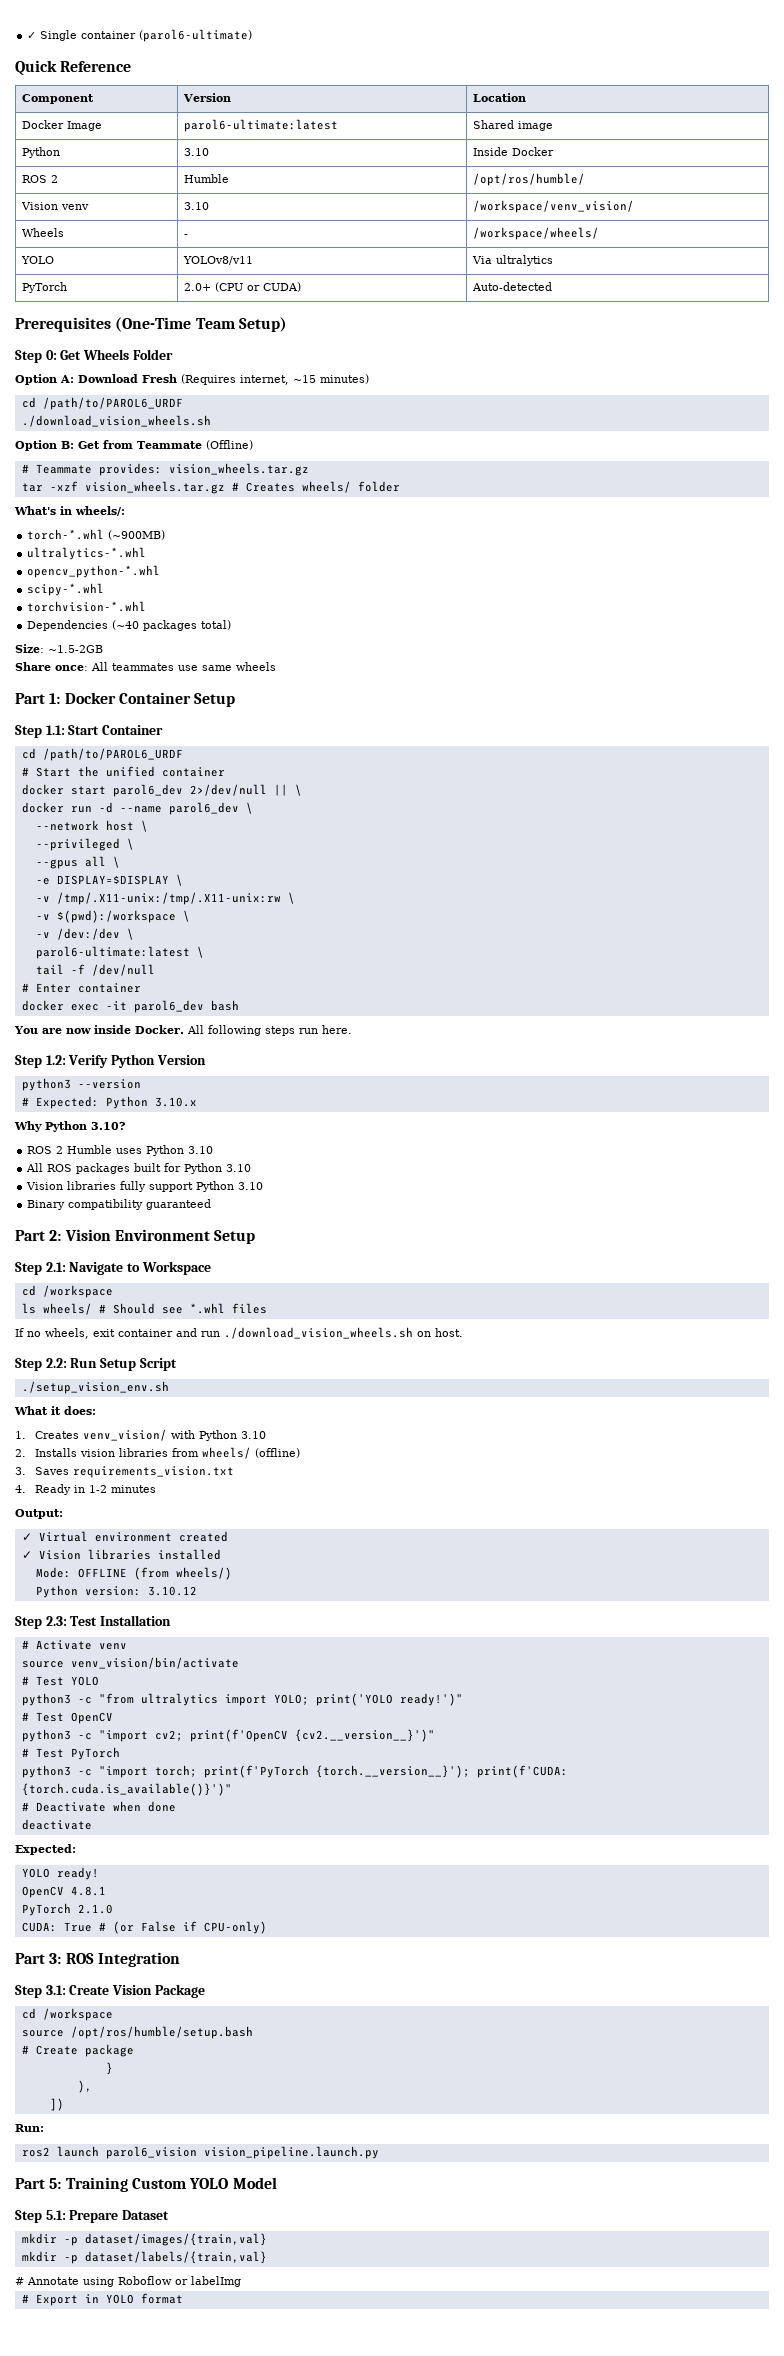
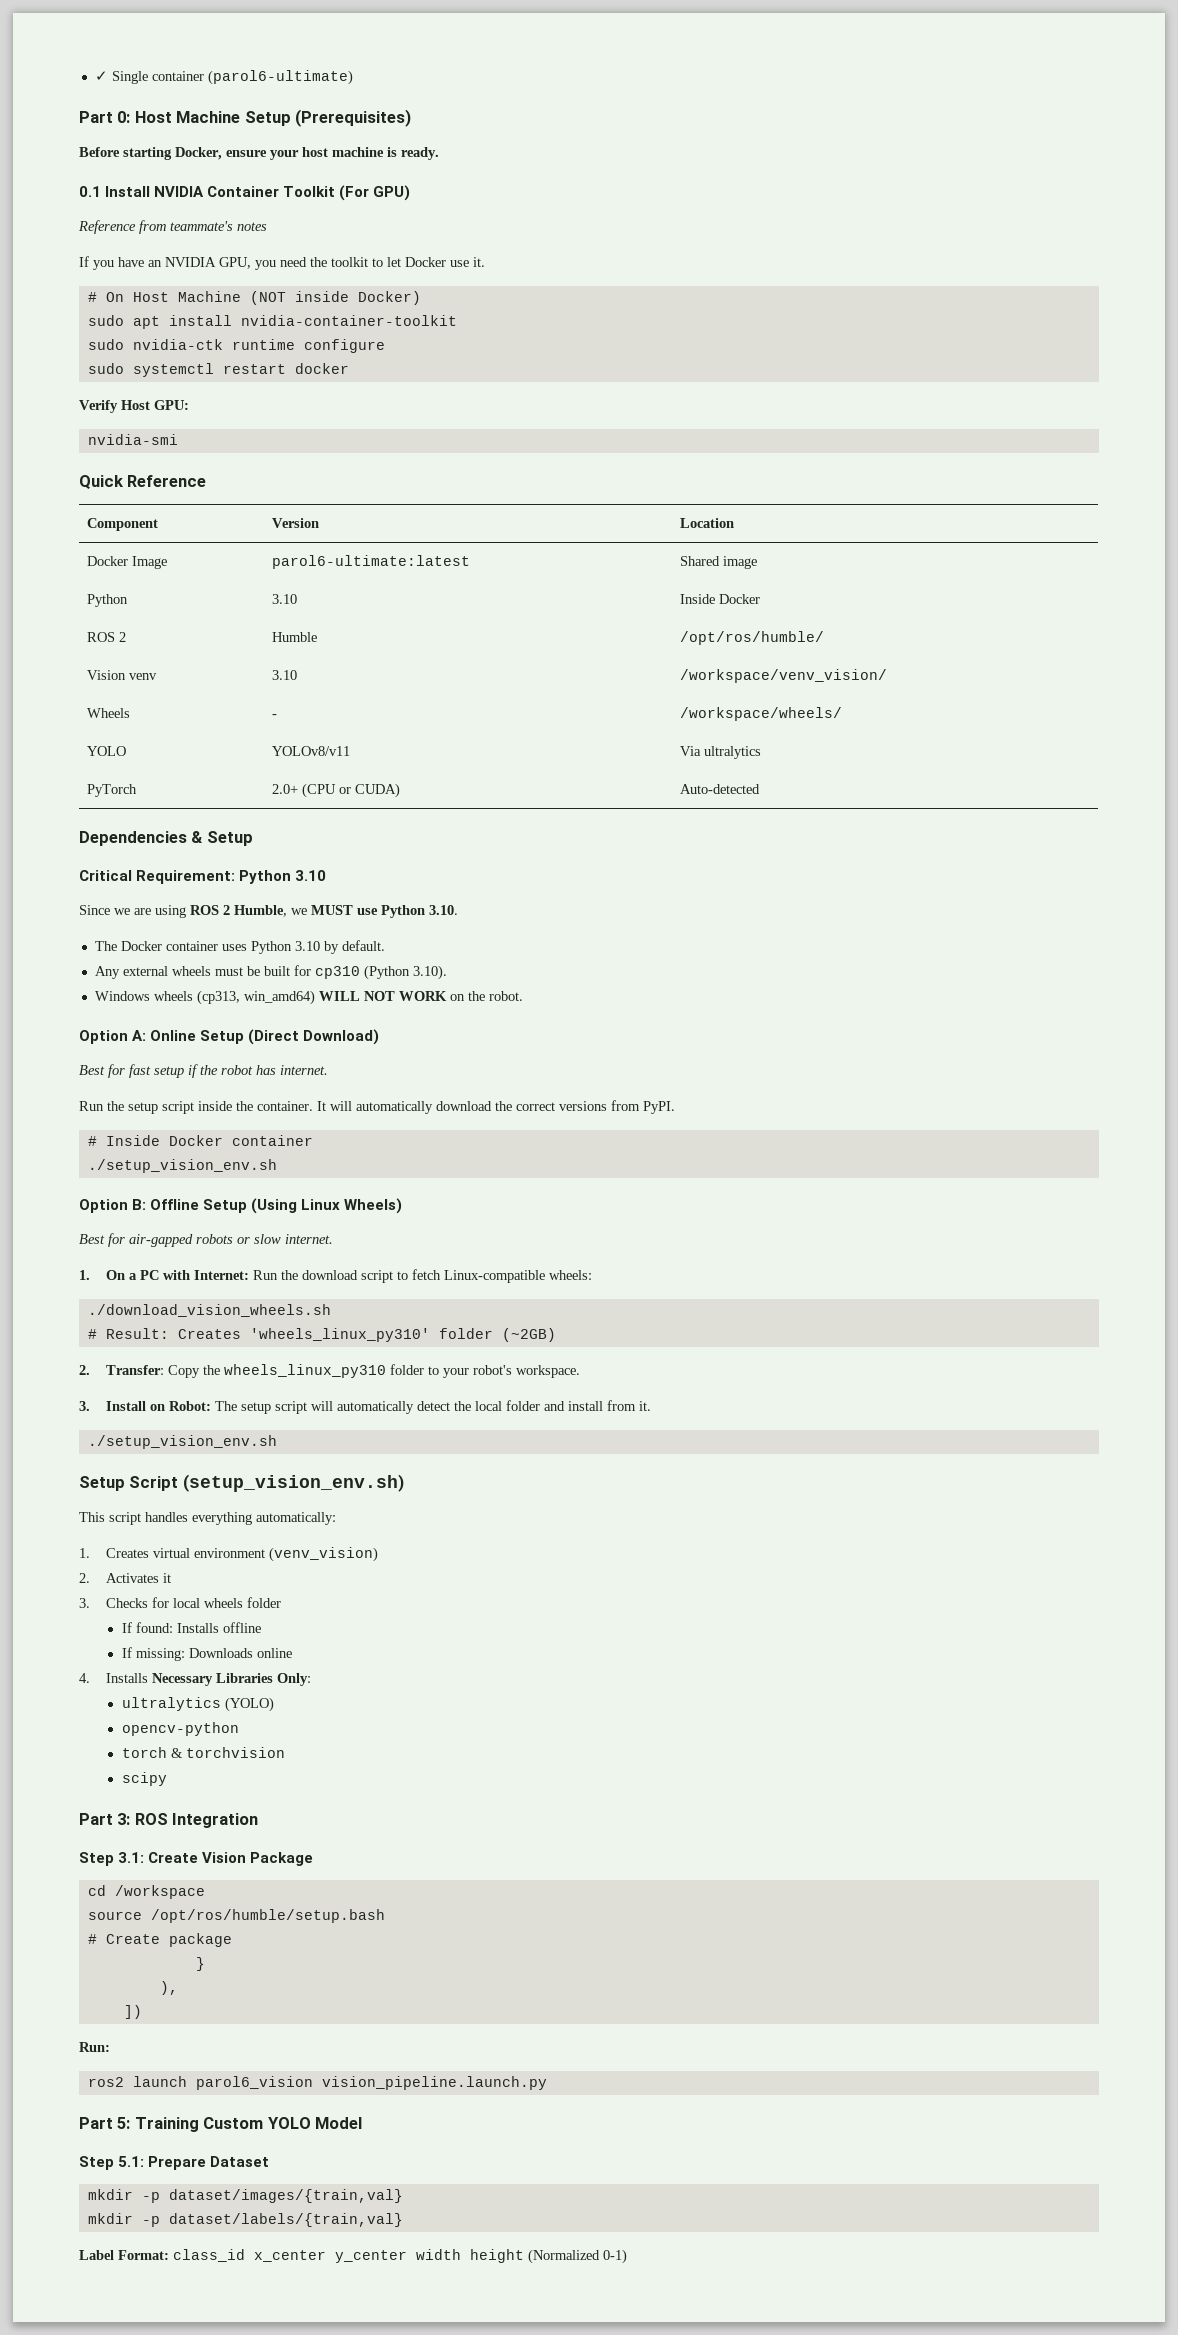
+ Part 0: Host Machine Setup (Prerequisites)
+ Before starting Docker, ensure your host machine is ready.
+ 0.1 Install NVIDIA Container Toolkit (For GPU)
+ Reference from teammate's notes
+ If you have an NVIDIA GPU, you need the toolkit to let Docker use it.
+ # On Host Machine (NOT inside Docker)
+ sudo apt install nvidia-container-toolkit
+ sudo nvidia-ctk runtime configure
+ sudo systemctl restart docker
+ Verify Host GPU:
+ nvidia-smi
- Prerequisites (One-Time Team Setup)
- Step 0: Get Wheels Folder
- Option A: Download Fresh (Requires internet, ~15 minutes)
- cd /path/to/PAROL6_URDF
+ Dependencies & Setup
+ Critical Requirement: Python 3.10
+ Since we are using ROS 2 Humble, we MUST use Python 3.10.
+ The Docker container uses Python 3.10 by default.
+ Any external wheels must be built for cp310 (Python 3.10).
+ Windows wheels (cp313, win_amd64) WILL NOT WORK on the robot.
+ Option A: Online Setup (Direct Download)
+ Best for fast setup if the robot has internet.
+ Run the setup script inside the container. It will automatically download the correct versions from PyPI.
+ # Inside Docker container
+ ./setup_vision_env.sh
+ Option B: Offline Setup (Using Linux Wheels)
+ Best for air-gapped robots or slow internet.
+ 1. On a PC with Internet: Run the download script to fetch Linux-compatible wheels:
  ./download_vision_wheels.sh
- Option B: Get from Teammate (Offline)
- # Teammate provides: vision_wheels.tar.gz
- tar -xzf vision_wheels.tar.gz # Creates wheels/ folder
- What's in wheels/:
- torch-*.whl (~900MB)
- ultralytics-*.whl
- opencv_python-*.whl
- scipy-*.whl
- torchvision-*.whl
- Dependencies (~40 packages total)
- Size: ~1.5-2GB
- Share once: All teammates use same wheels
- Part 1: Docker Container Setup
- Step 1.1: Start Container
- cd /path/to/PAROL6_URDF
- # Start the unified container
- docker start parol6_dev 2>/dev/null || \
- docker run -d --name parol6_dev \
- --network host \
- --privileged \
- --gpus all \
- -e DISPLAY=$DISPLAY \
- -v /tmp/.X11-unix:/tmp/.X11-unix:rw \
- -v $(pwd):/workspace \
- -v /dev:/dev \
- parol6-ultimate:latest \
- tail -f /dev/null
- # Enter container
- docker exec -it parol6_dev bash
- You are now inside Docker. All following steps run here.
- Step 1.2: Verify Python Version
- python3 --version
- # Expected: Python 3.10.x
- Why Python 3.10?
- ROS 2 Humble uses Python 3.10
- All ROS packages built for Python 3.10
- Vision libraries fully support Python 3.10
- Binary compatibility guaranteed
- Part 2: Vision Environment Setup
- Step 2.1: Navigate to Workspace
- cd /workspace
- ls wheels/ # Should see *.whl files
- If no wheels, exit container and run ./download_vision_wheels.sh on host.
- Step 2.2: Run Setup Script
+ # Result: Creates 'wheels_linux_py310' folder (~2GB)
+ 2. Transfer: Copy the wheels_linux_py310 folder to your robot's workspace.
+ 3. Install on Robot: The setup script will automatically detect the local folder and install from it.
  ./setup_vision_env.sh
- What it does:
- 1. Creates venv_vision/ with Python 3.10
- 2. Installs vision libraries from wheels/ (offline)
- 3. Saves requirements_vision.txt
- 4. Ready in 1-2 minutes
- Output:
- ✓ Virtual environment created
- ✓ Vision libraries installed
- Mode: OFFLINE (from wheels/)
- Python version: 3.10.12
- Step 2.3: Test Installation
- # Activate venv
- source venv_vision/bin/activate
- # Test YOLO
- python3 -c "from ultralytics import YOLO; print('YOLO ready!')"
- # Test OpenCV
- python3 -c "import cv2; print(f'OpenCV {cv2.__version__}')"
- # Test PyTorch
- python3 -c "import torch; print(f'PyTorch {torch.__version__}'); print(f'CUDA: {torch.cuda.is_available()}')"
- # Deactivate when done
- deactivate
- Expected:
- YOLO ready!
- OpenCV 4.8.1
- PyTorch 2.1.0
- CUDA: True # (or False if CPU-only)
+ Setup Script (setup_vision_env.sh)
+ This script handles everything automatically:
+ 1. Creates virtual environment (venv_vision)
+ 2. Activates it
+ 3. Checks for local wheels folder
+ If found: Installs offline
+ If missing: Downloads online
+ 4. Installs Necessary Libraries Only:
+ ultralytics (YOLO)
+ opencv-python
+ torch & torchvision
+ scipy
- # Annotate using Roboflow or labelImg
- # Export in YOLO format
+ Label Format: class_id x_center y_center width height (Normalized 0-1)

